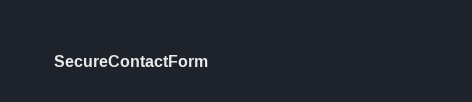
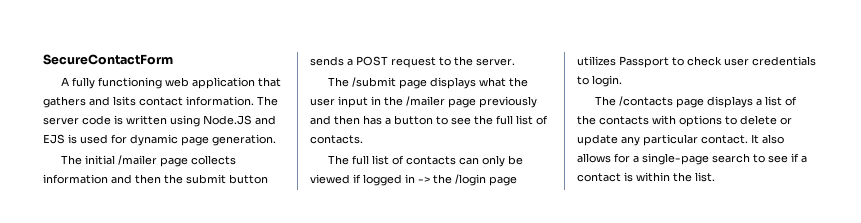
+ A fully functioning web application that gathers and lsits contact information. The server code is written using Node.JS and EJS is used for dynamic page generation.
+ The initial /mailer page collects information and then the submit button sends a POST request to the server.
+ The /submit page displays what the user input in the /mailer page previously and then has a button to see the full list of contacts.
+ The full list of contacts can only be viewed if logged in -> the /login page utilizes Passport to check user credentials to login.
+ The /contacts page displays a list of the contacts with options to delete or update any particular contact. It also allows for a single-page search to see if a contact is within the list.

